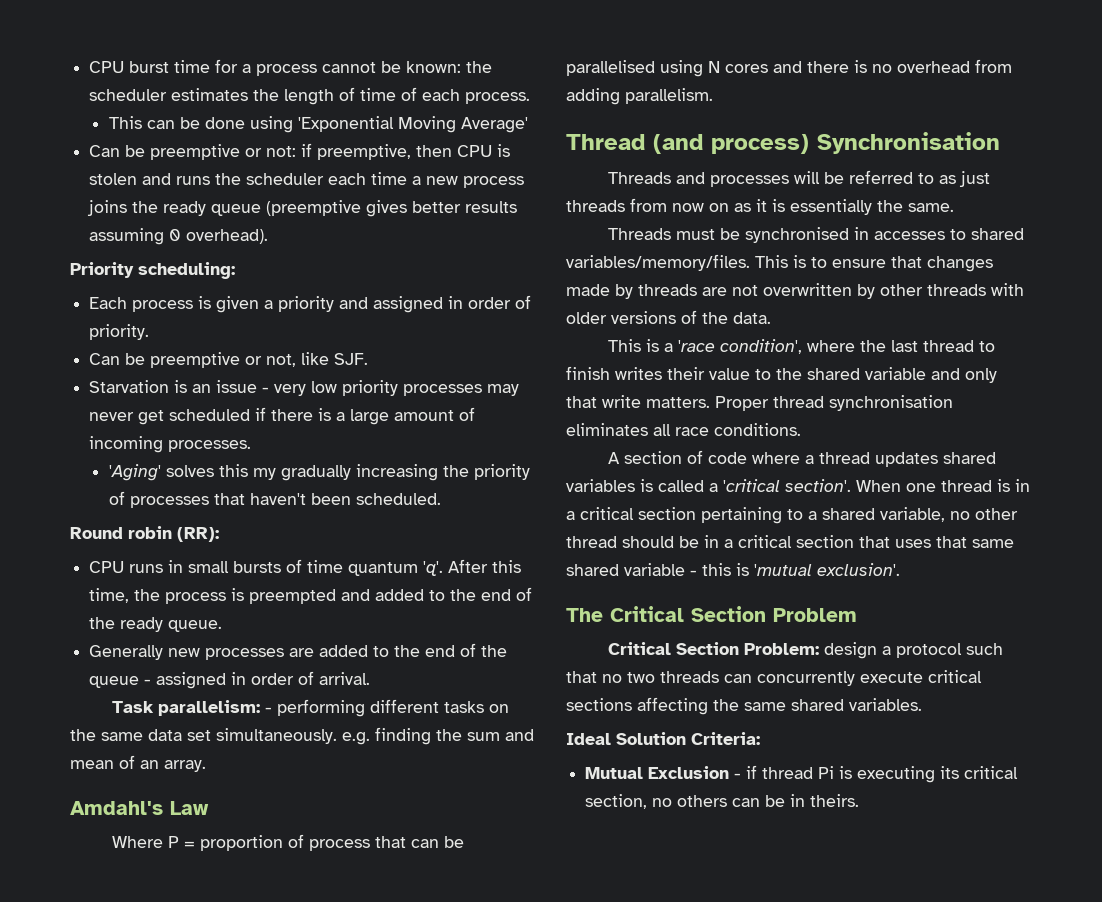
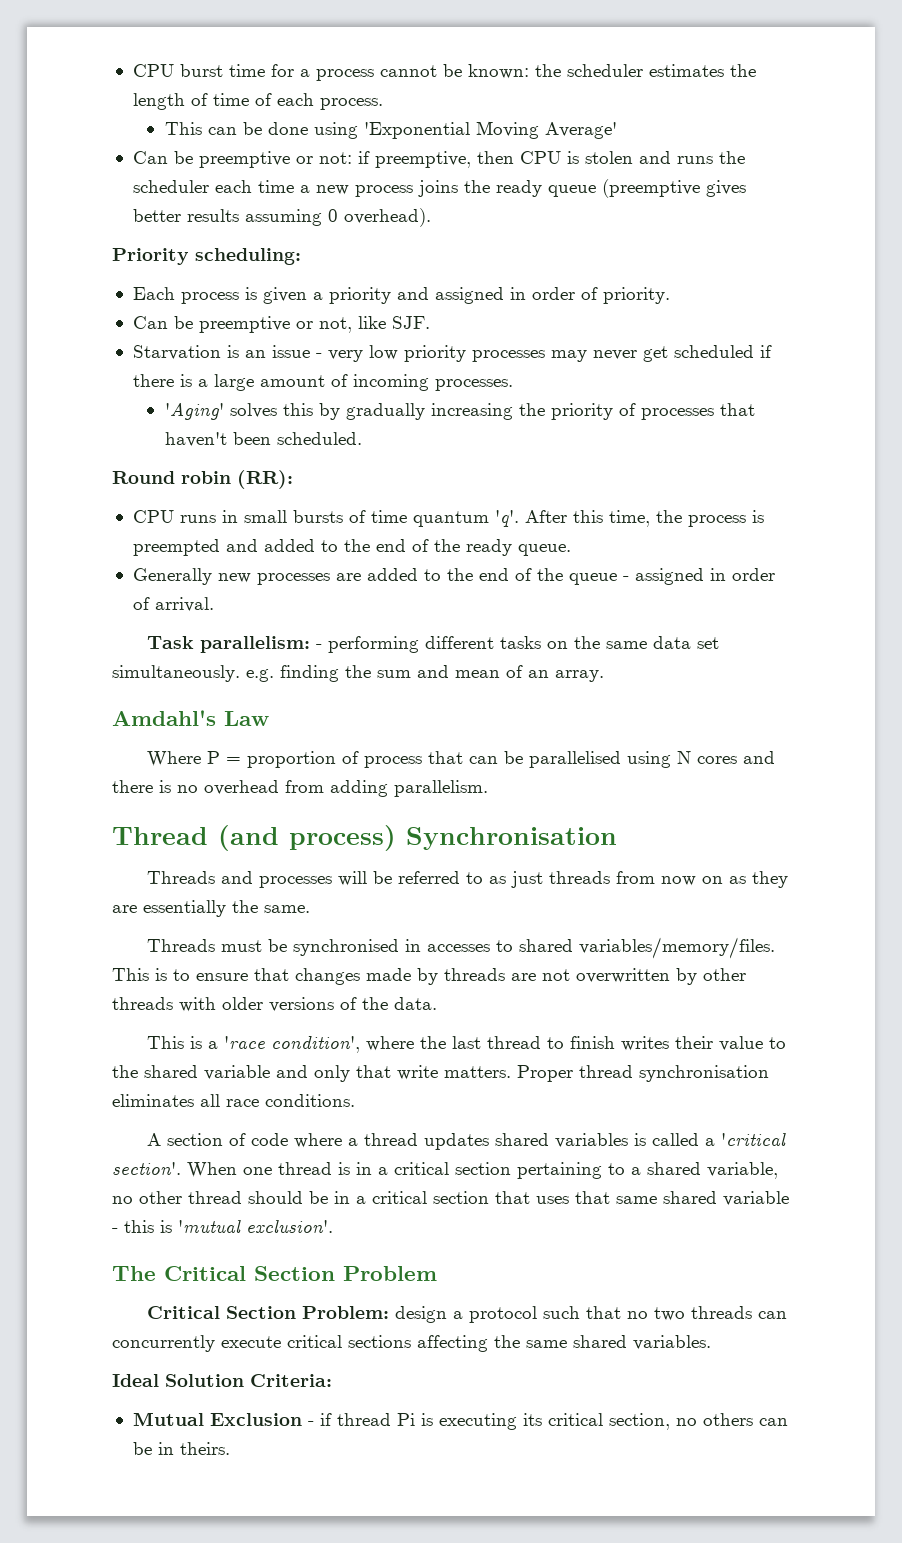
- 'Aging' solves this my gradually increasing the priority of processes that haven't been scheduled.
+ 'Aging' solves this by gradually increasing the priority of processes that haven't been scheduled.
- Threads and processes will be referred to as just threads from now on as it is essentially the same.
+ Threads and processes will be referred to as just threads from now on as they are essentially the same.

